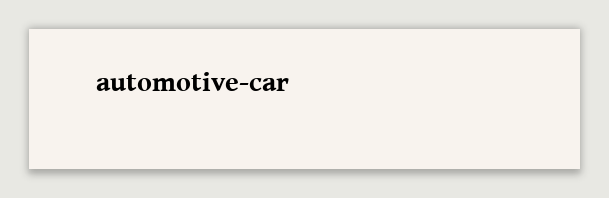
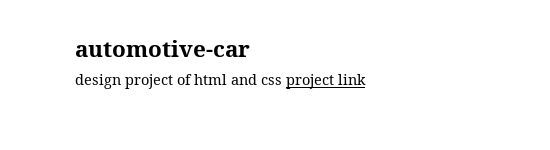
+ design project of html and css project link

